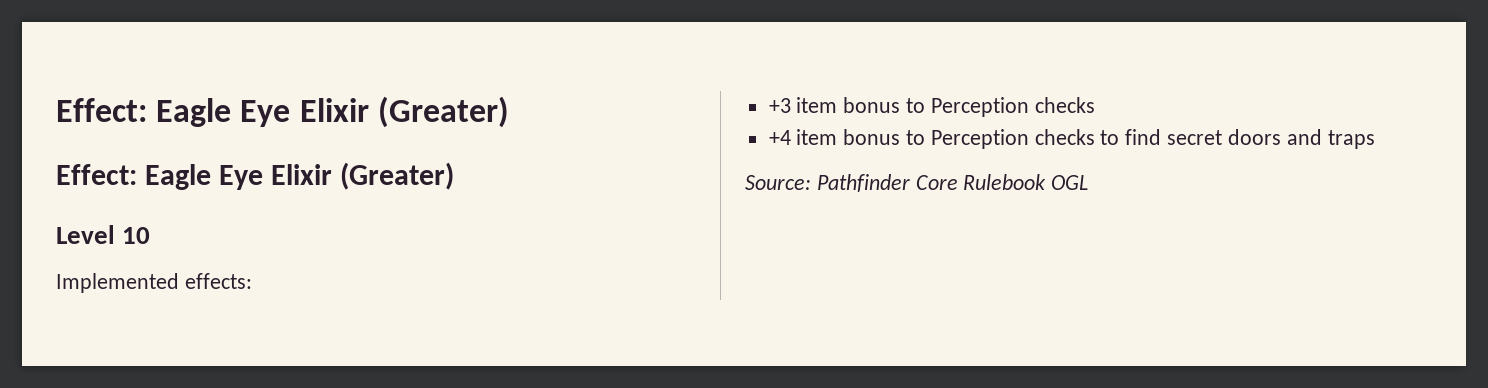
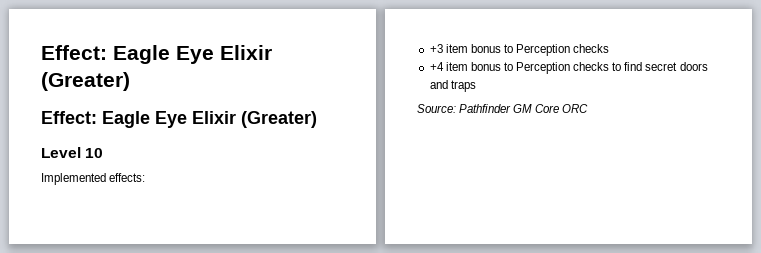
- Source: Pathfinder Core Rulebook OGL
+ Source: Pathfinder GM Core ORC

